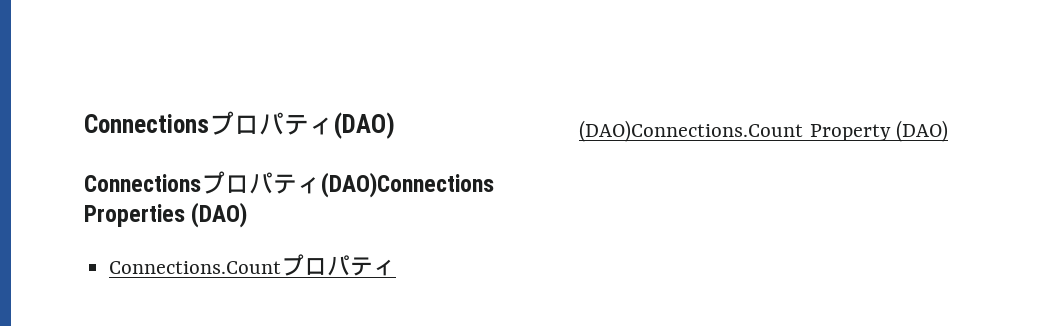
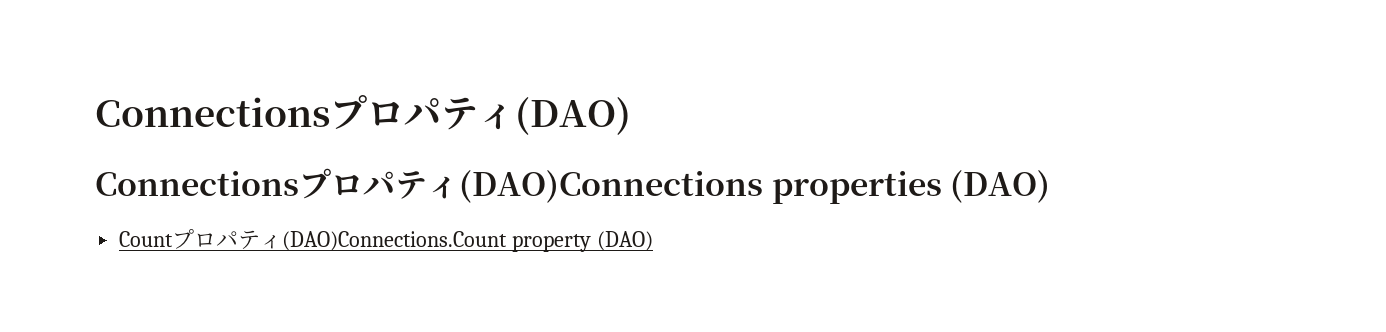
- Connectionsプロパティ(DAO)Connections Properties (DAO)
- Connections.Countプロパティ(DAO)Connections.Count Property (DAO)
+ Connectionsプロパティ(DAO)Connections properties (DAO)
+ Countプロパティ(DAO)Connections.Count property (DAO)

